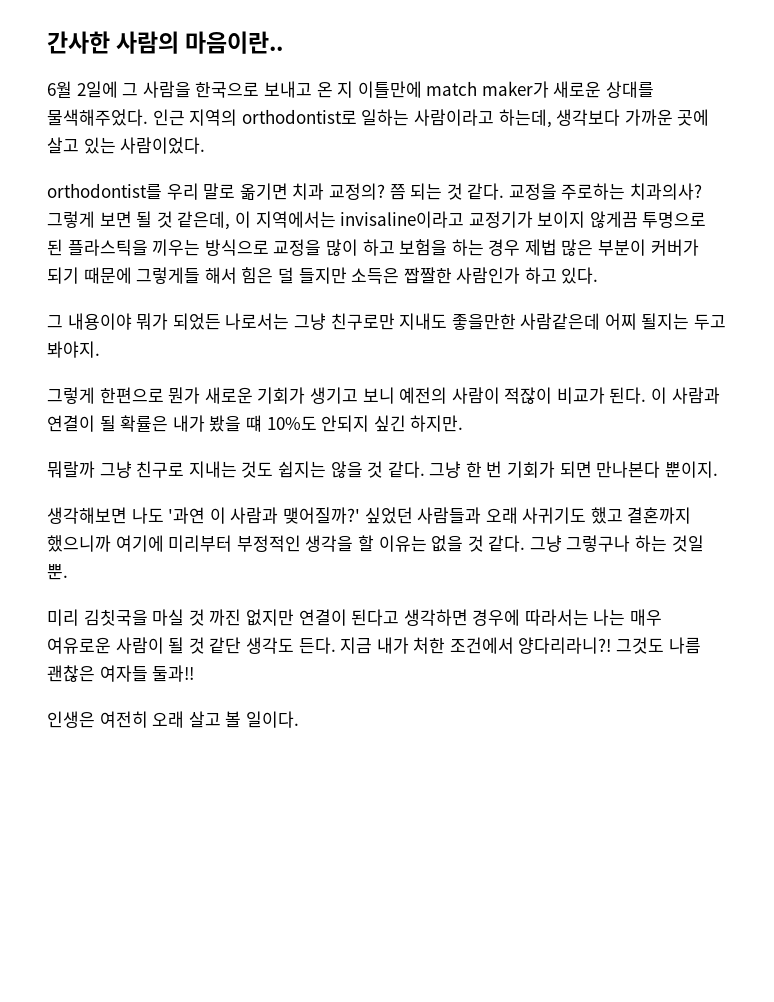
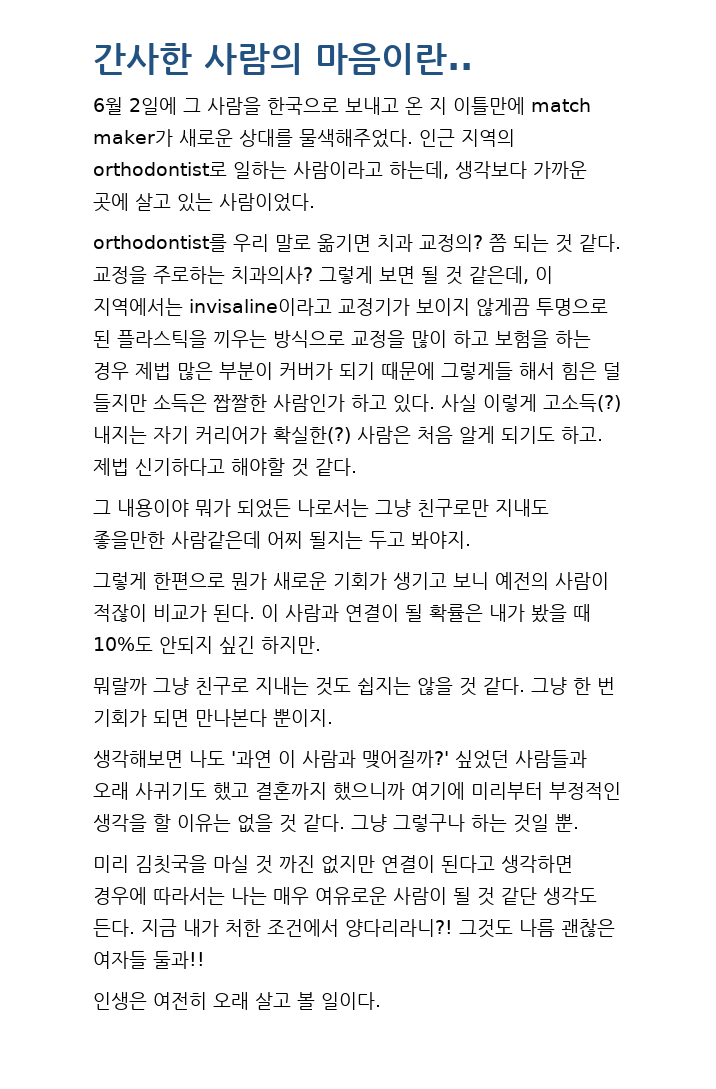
+ 사실 이렇게 고소득(?) 내지는 자기 커리어가 확실한(?) 사람은 처음 알게 되기도 하고. 제법 신기하다고 해야할 것 같다.
- 이 사람과 연결이 될 확률은 내가 봤을 떄 10%도 안되지 싶긴 하지만.
+ 이 사람과 연결이 될 확률은 내가 봤을 때 10%도 안되지 싶긴 하지만.

